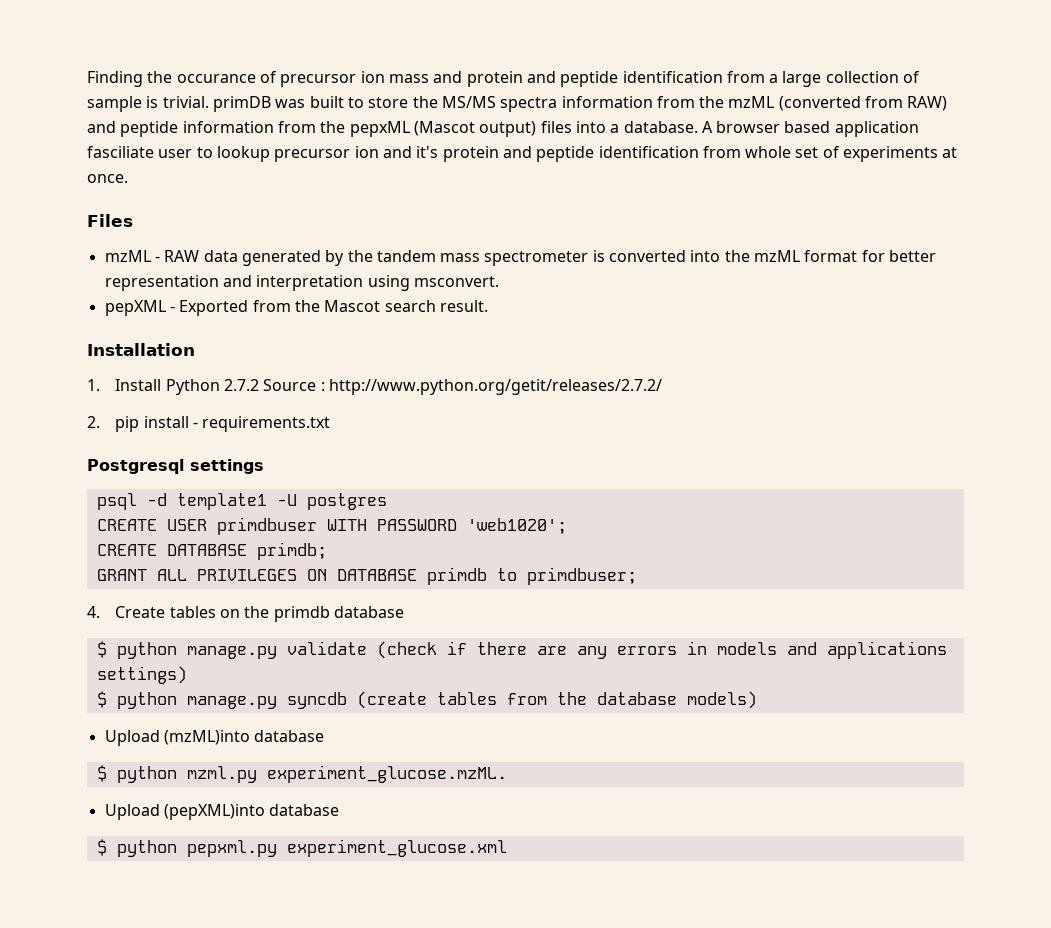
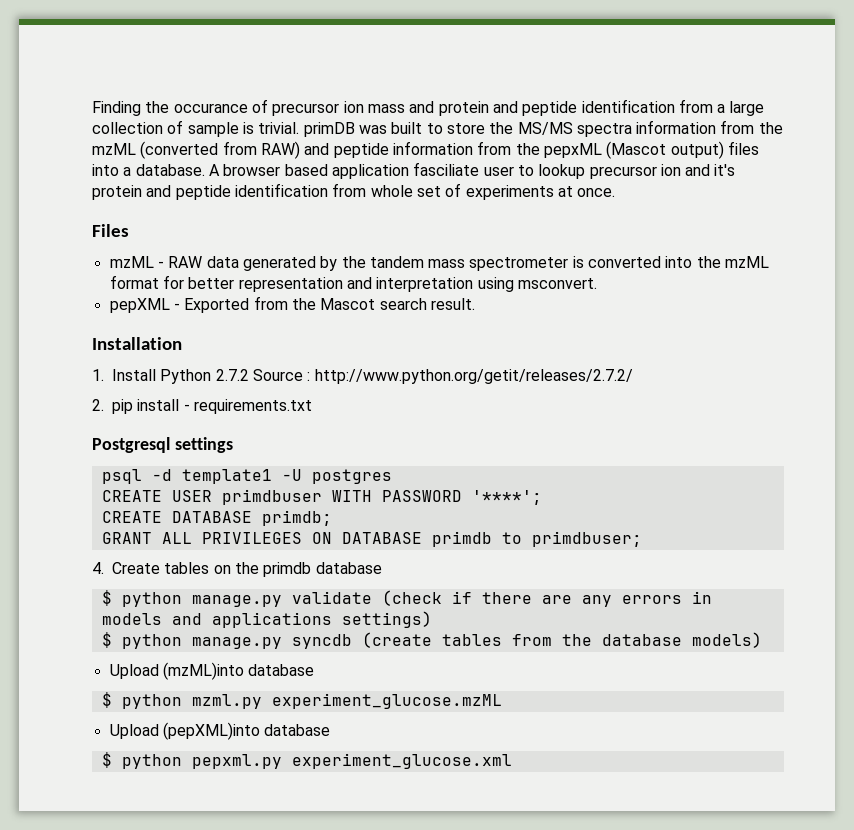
- CREATE USER primdbuser WITH PASSWORD 'web1020';
+ CREATE USER primdbuser WITH PASSWORD '****';
- $ python mzml.py experiment_glucose.mzML.
+ $ python mzml.py experiment_glucose.mzML

